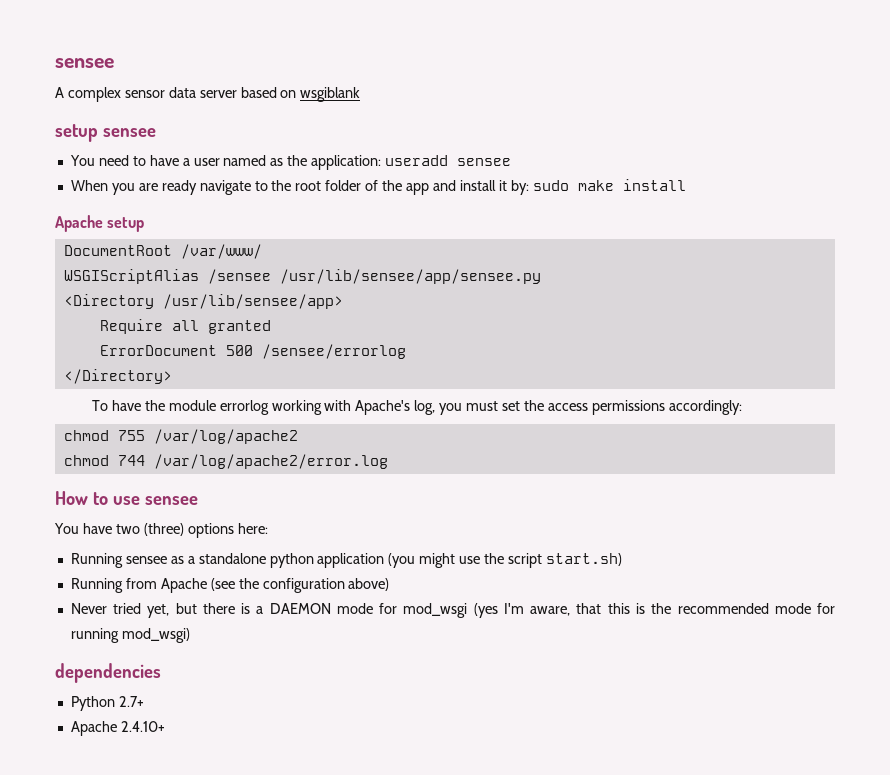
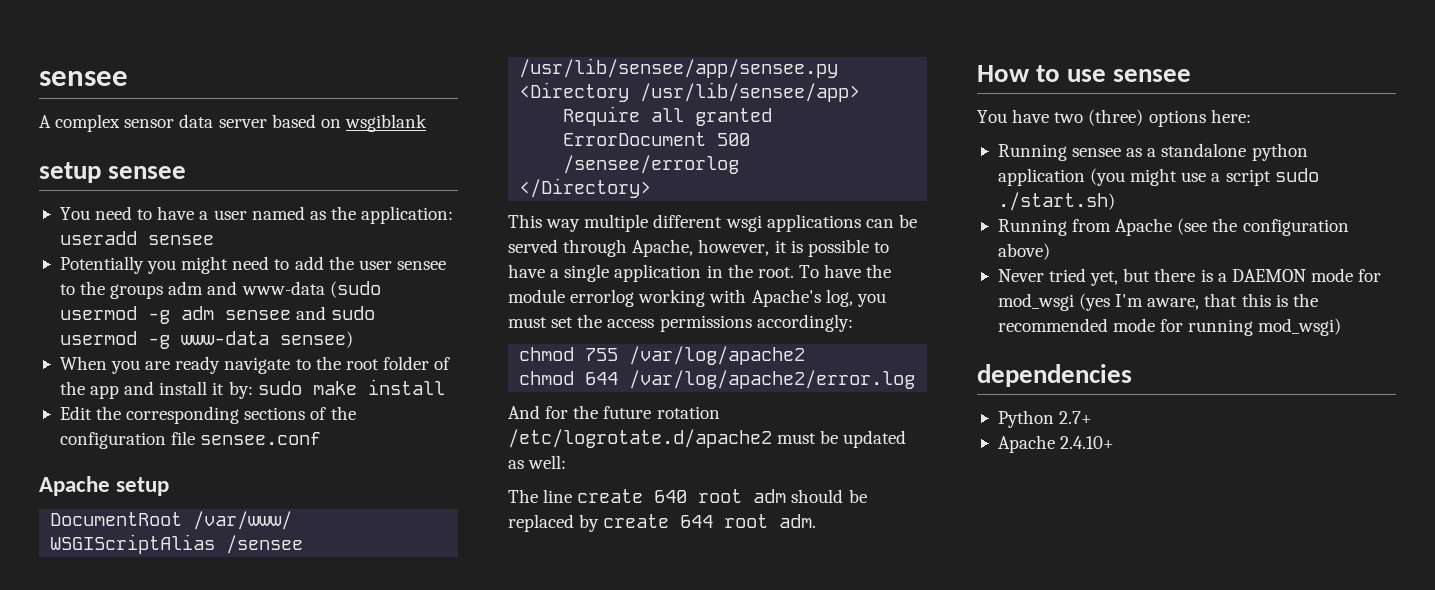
+ Potentially you might need to add the user sensee to the groups adm and www-data (sudo usermod -g adm sensee and sudo usermod -g www-data sensee)
+ Edit the corresponding sections of the configuration file sensee.conf
+ This way multiple different wsgi applications can be served through Apache, however, it is possible to have a single application in the root.
- chmod 744 /var/log/apache2/error.log
+ chmod 644 /var/log/apache2/error.log
+ And for the future rotation /etc/logrotate.d/apache2 must be updated as well:
+ The line create 640 root adm should be replaced by create 644 root adm.
- Running sensee as a standalone python application (you might use the script start.sh)
+ Running sensee as a standalone python application (you might use a script sudo ./start.sh)

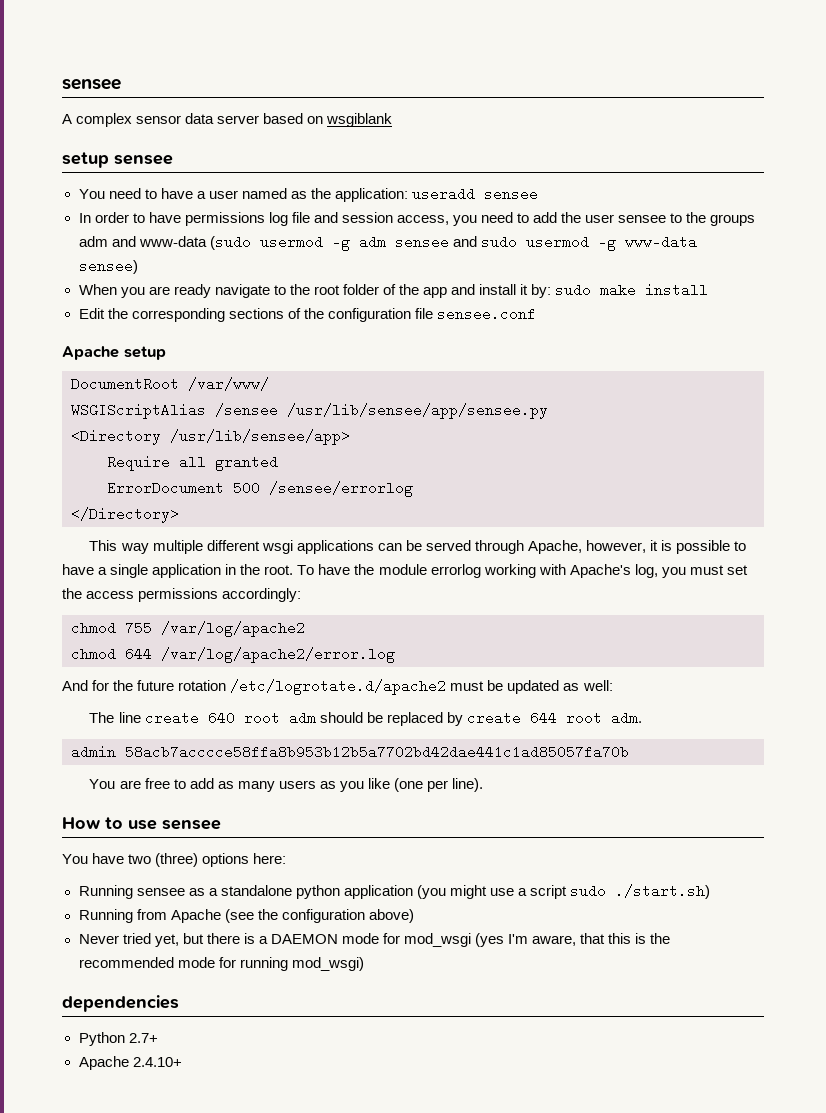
- Potentially you might need to add the user sensee to the groups adm and www-data (sudo usermod -g adm sensee and sudo usermod -g www-data sensee)
+ In order to have permissions log file and session access, you need to add the user sensee to the groups adm and www-data (sudo usermod -g adm sensee and sudo usermod -g www-data sensee)
+ admin 58acb7acccce58ffa8b953b12b5a7702bd42dae441c1ad85057fa70b
+ You are free to add as many users as you like (one per line).

